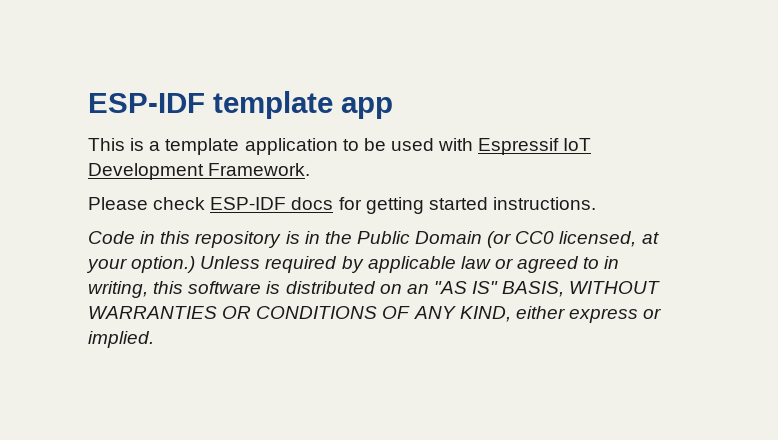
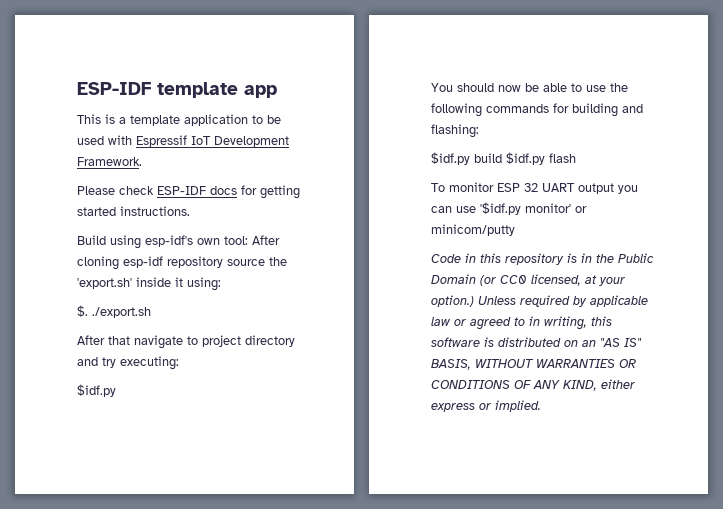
+ Build using esp-idf's own tool: After cloning esp-idf repository source the 'export.sh' inside it using:
+ $. ./export.sh
+ After that navigate to project directory and try executing:
+ $idf.py
+ You should now be able to use the following commands for building and flashing:
+ $idf.py build $idf.py flash
+ To monitor ESP 32 UART output you can use '$idf.py monitor' or minicom/putty

